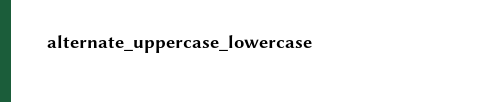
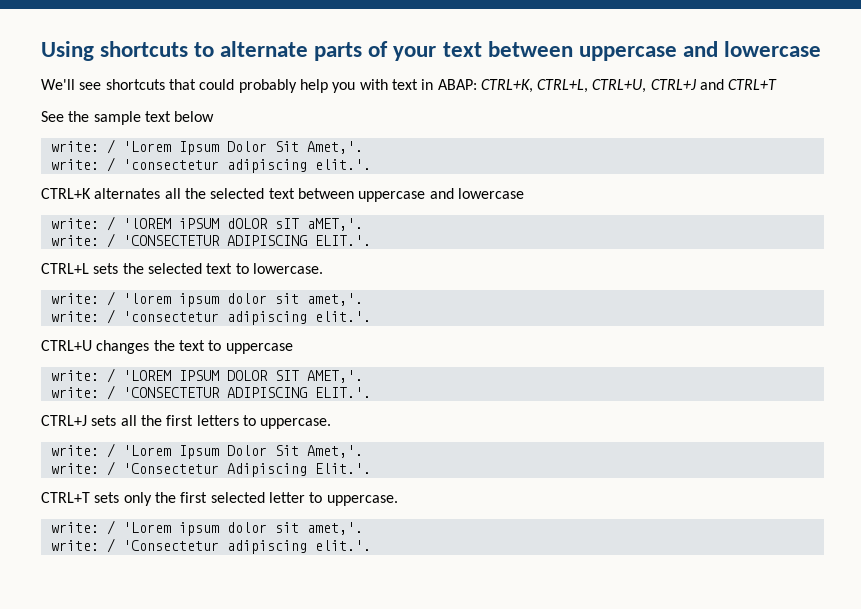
- alternate_uppercase_lowercase
+ Using shortcuts to alternate parts of your text between uppercase and lowercase
+ We'll see shortcuts that could probably help you with text in ABAP: CTRL+K, CTRL+L, CTRL+U, CTRL+J and CTRL+T
+ See the sample text below
+ write: / 'Lorem Ipsum Dolor Sit Amet,'.
+ write: / 'consectetur adipiscing elit.'.
+ CTRL+K alternates all the selected text between uppercase and lowercase
+ write: / 'lOREM iPSUM dOLOR sIT aMET,'.
+ write: / 'CONSECTETUR ADIPISCING ELIT.'.
+ CTRL+L sets the selected text to lowercase.
+ write: / 'lorem ipsum dolor sit amet,'.
+ write: / 'consectetur adipiscing elit.'.
+ CTRL+U changes the text to uppercase
+ write: / 'LOREM IPSUM DOLOR SIT AMET,'.
+ write: / 'CONSECTETUR ADIPISCING ELIT.'.
+ CTRL+J sets all the first letters to uppercase.
+ write: / 'Lorem Ipsum Dolor Sit Amet,'.
+ write: / 'Consectetur Adipiscing Elit.'.
+ CTRL+T sets only the first selected letter to uppercase.
+ write: / 'Lorem ipsum dolor sit amet,'.
+ write: / 'Consectetur adipiscing elit.'.

